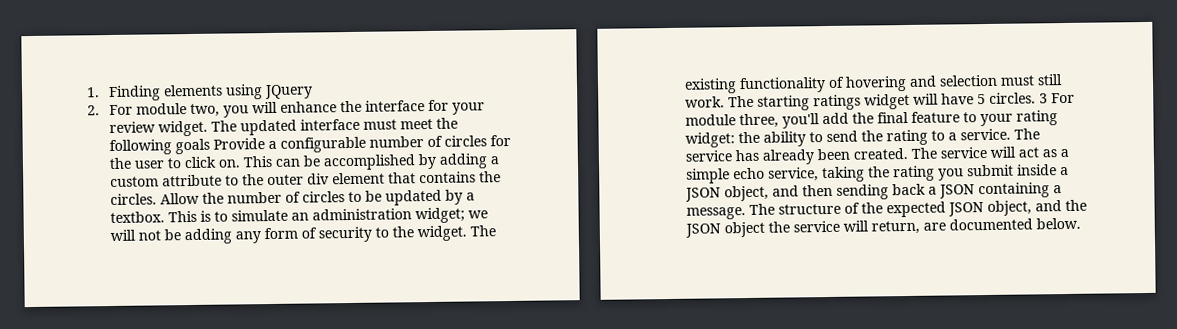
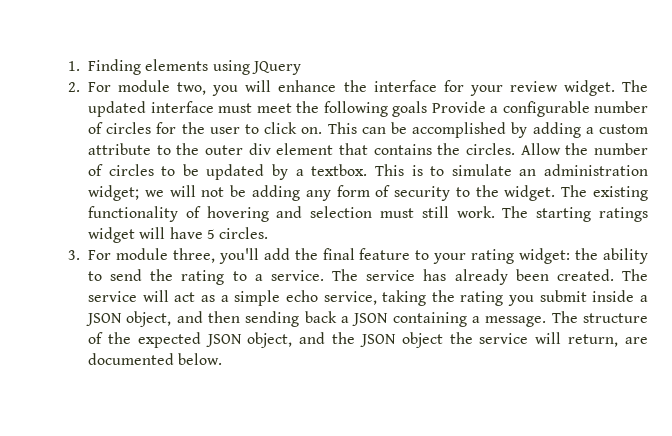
- The starting ratings widget will have 5 circles. 3 For module three, you'll add the final feature to your rating widget: the ability to send the rating to a service.
+ The starting ratings widget will have 5 circles.
+ 3. For module three, you'll add the final feature to your rating widget: the ability to send the rating to a service.

